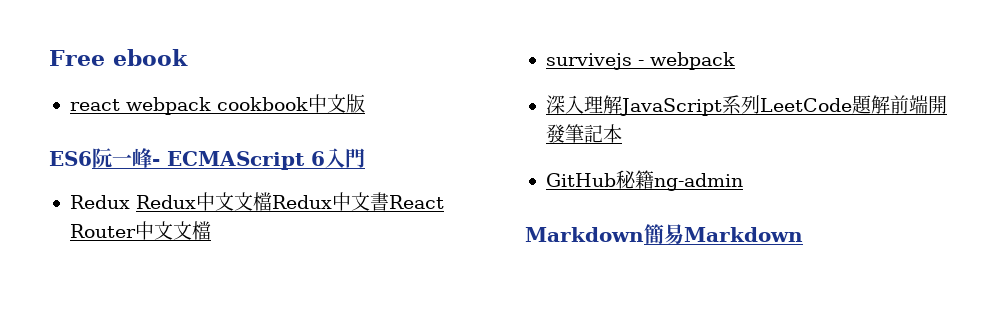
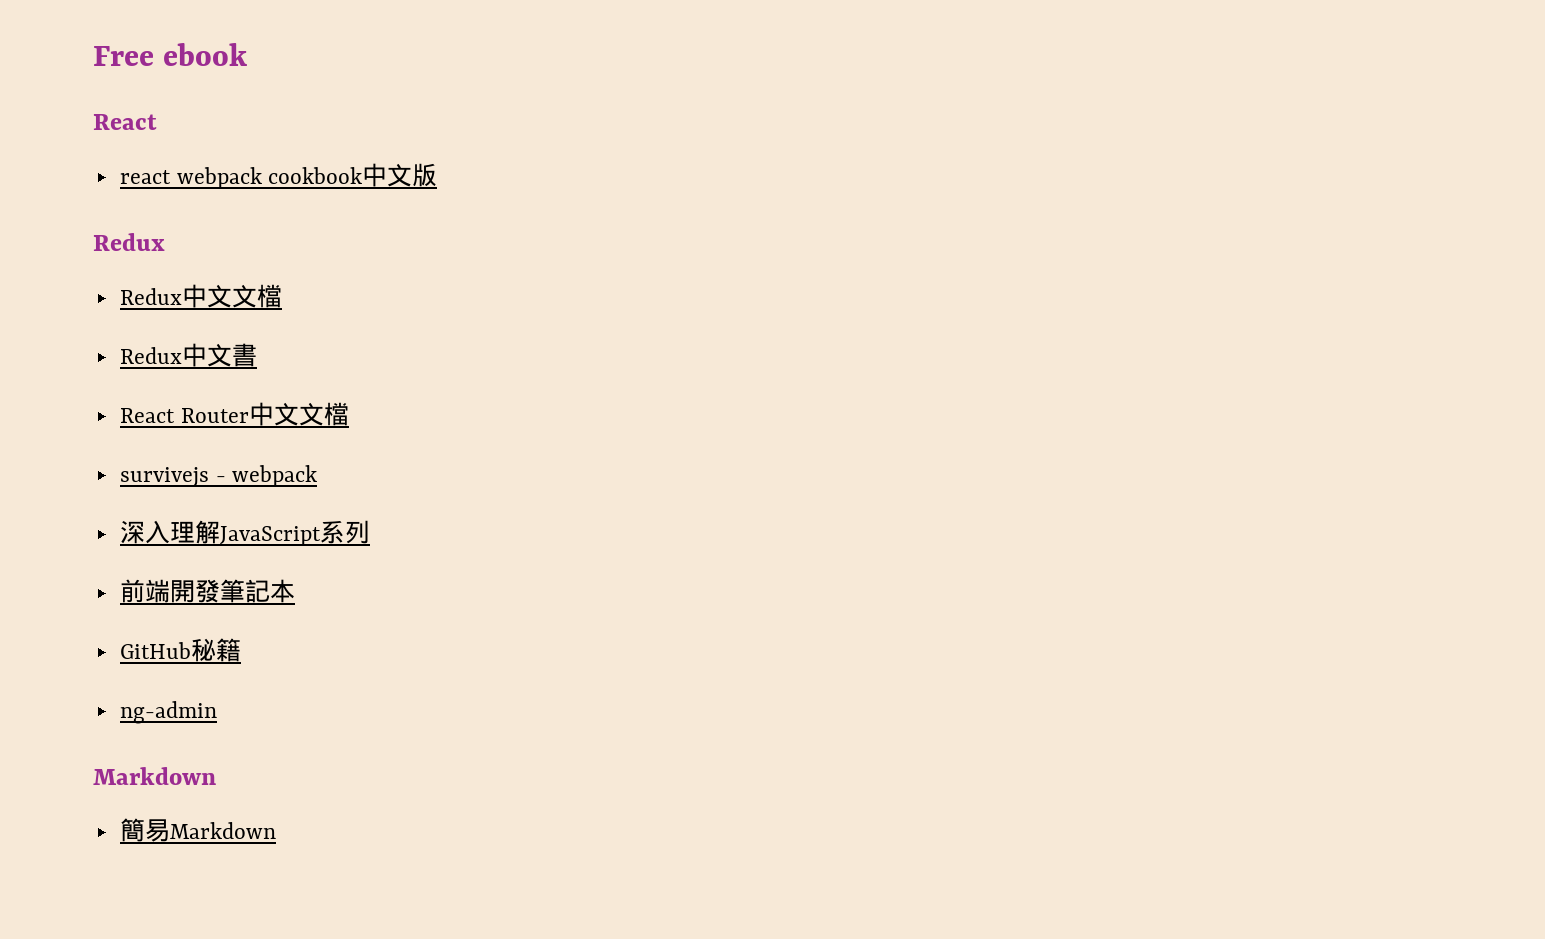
  Free ebook
+ React
  react webpack cookbook中文版
- ES6阮一峰- ECMAScript 6入門
- Redux Redux中文文檔Redux中文書React Router中文文檔
+ Redux
+ Redux中文文檔
+ Redux中文書
+ React Router中文文檔
- 深入理解JavaScript系列LeetCode題解前端開發筆記本
+ 深入理解JavaScript系列
+ 前端開發筆記本
- GitHub秘籍ng-admin
- Markdown簡易Markdown
+ GitHub秘籍
+ ng-admin
+ Markdown
+ 簡易Markdown

